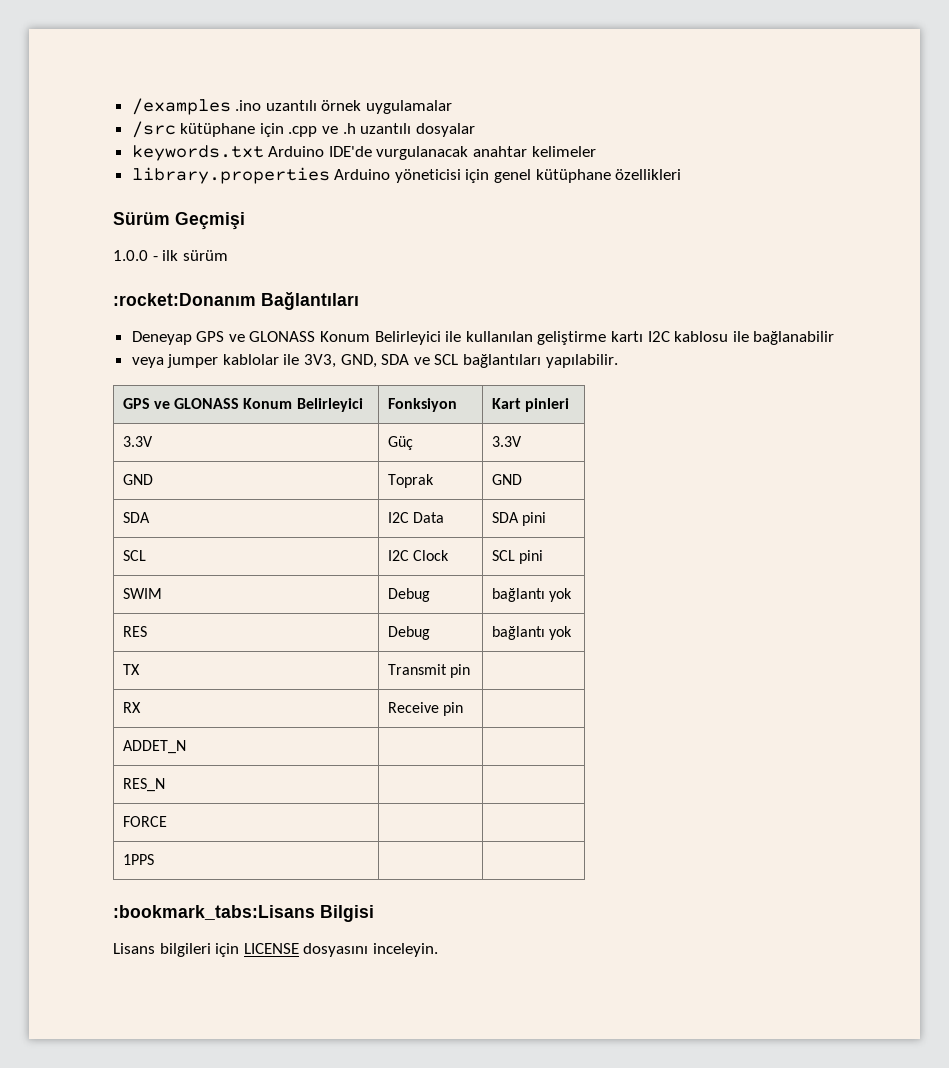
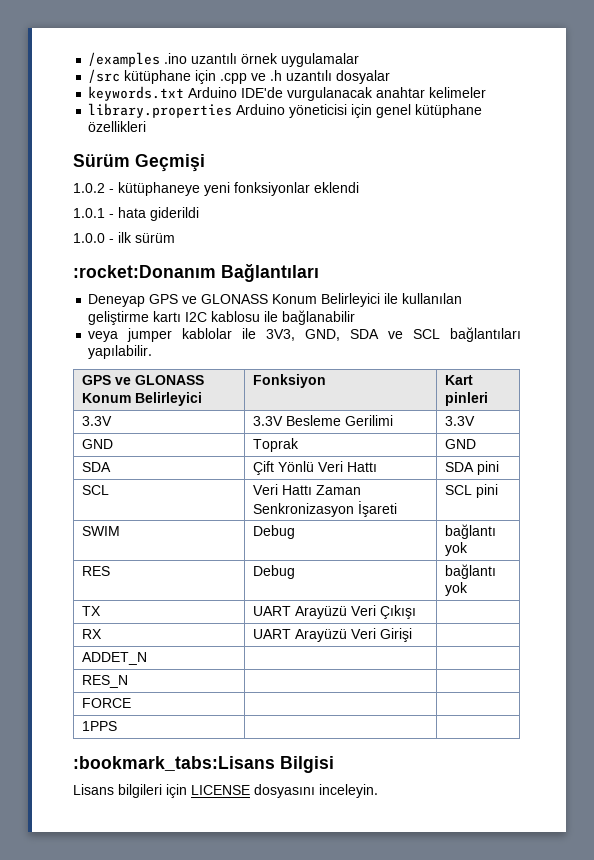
+ 1.0.2 - kütüphaneye yeni fonksiyonlar eklendi
+ 1.0.1 - hata giderildi
- 3.3V | Güç | 3.3V
+ 3.3V | 3.3V Besleme Gerilimi | 3.3V
- SDA | I2C Data | SDA pini
+ SDA | Çift Yönlü Veri Hattı | SDA pini
- SCL | I2C Clock | SCL pini
+ SCL | Veri Hattı Zaman Senkronizasyon İşareti | SCL pini
- TX | Transmit pin |
- RX | Receive pin |
+ TX | UART Arayüzü Veri Çıkışı |
+ RX | UART Arayüzü Veri Girişi |

